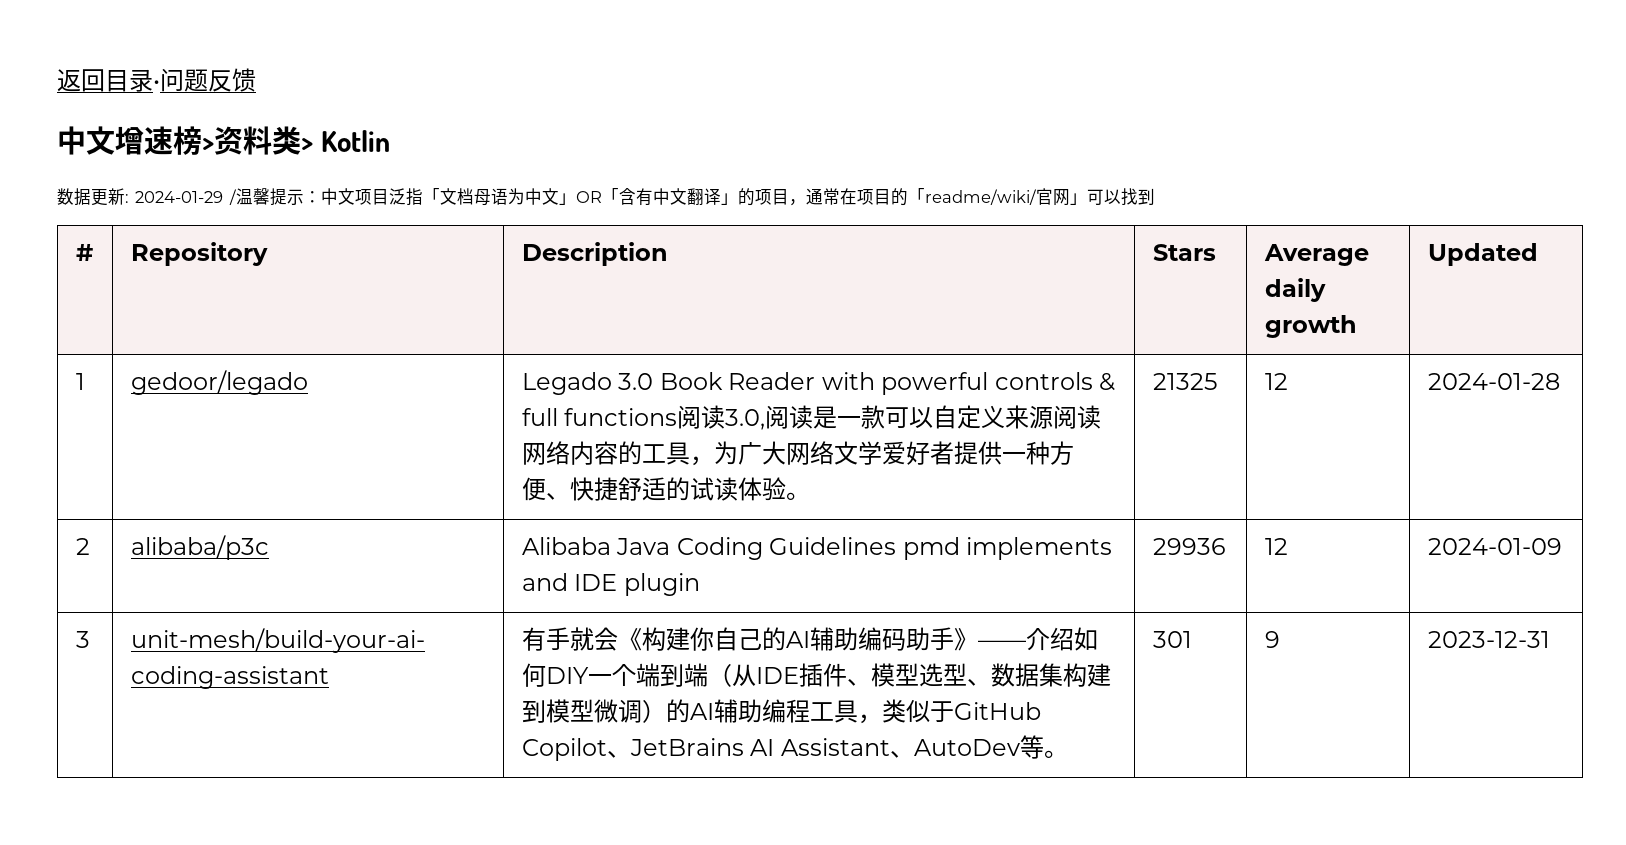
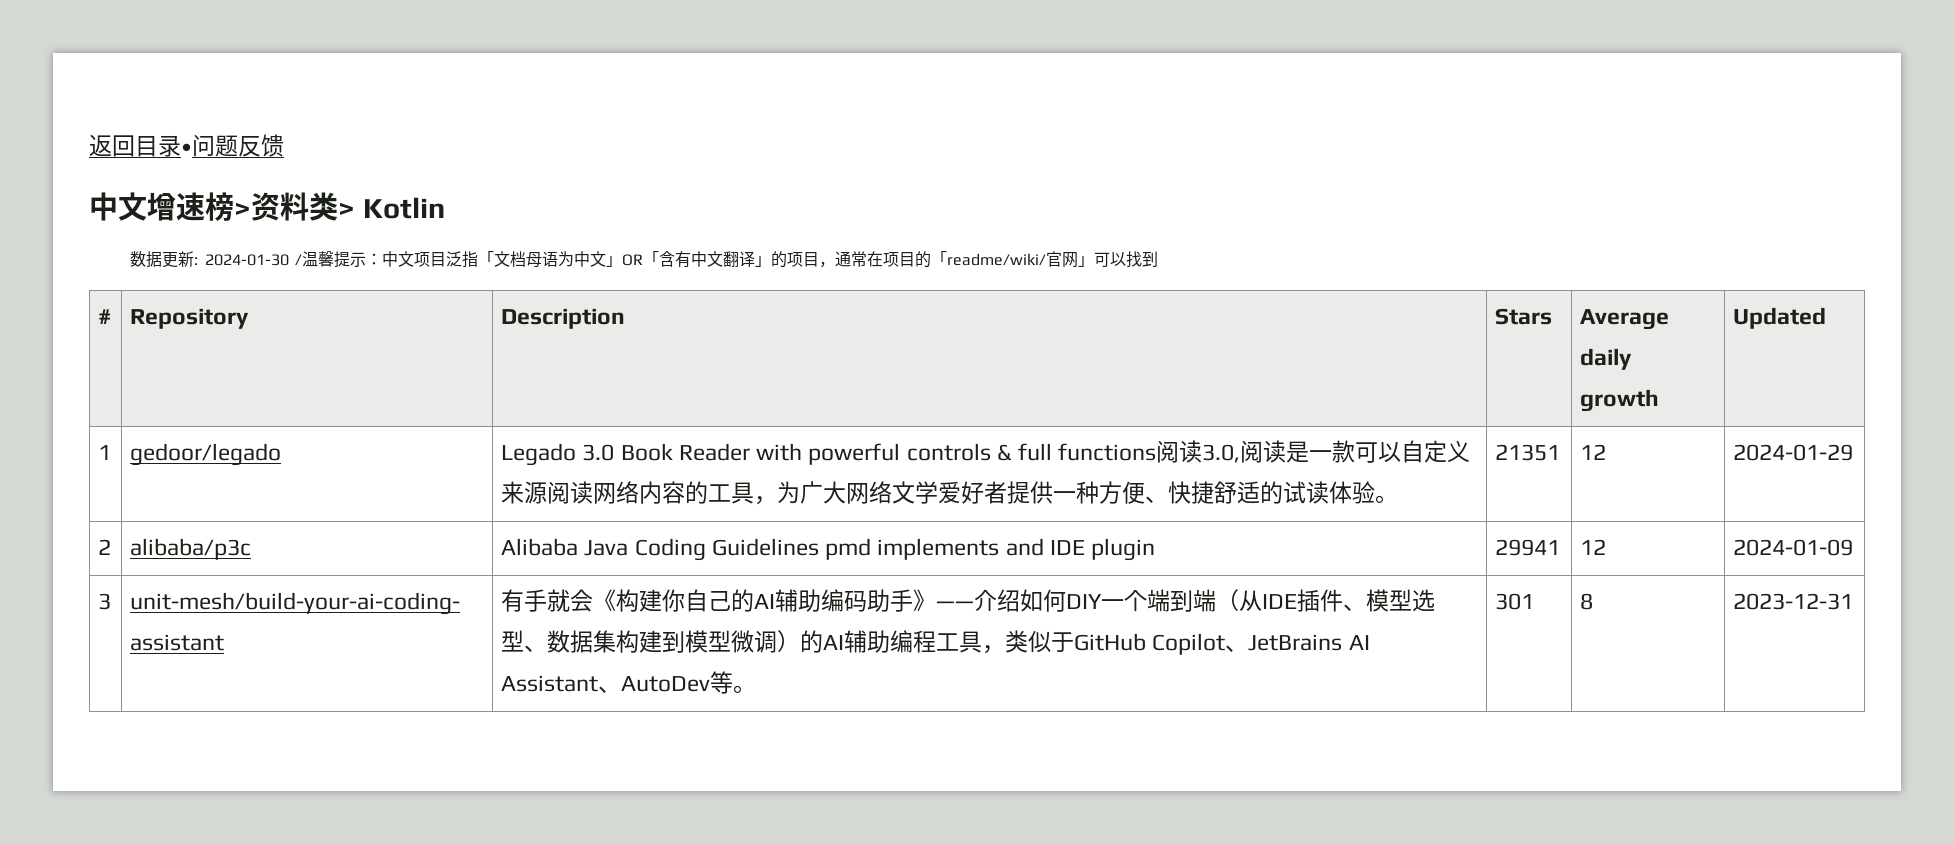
- 数据更新: 2024-01-29 /温馨提示：中文项目泛指「文档母语为中文」OR「含有中文翻译」的项目，通常在项目的「readme/wiki/官网」可以找到
+ 数据更新: 2024-01-30 /温馨提示：中文项目泛指「文档母语为中文」OR「含有中文翻译」的项目，通常在项目的「readme/wiki/官网」可以找到
- 21325 | 12 | 2024-01-28
+ 21351 | 12 | 2024-01-29
- 2 | alibaba/p3c | Alibaba Java Coding Guidelines pmd implements and IDE plugin | 29936 | 12 | 2024-01-09
+ 2 | alibaba/p3c | Alibaba Java Coding Guidelines pmd implements and IDE plugin | 29941 | 12 | 2024-01-09
- 9
+ 8

